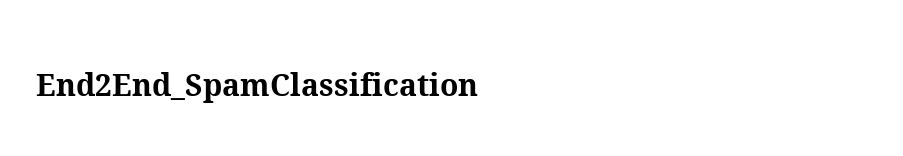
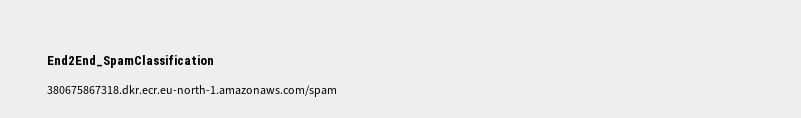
+ 380675867318.dkr.ecr.eu-north-1.amazonaws.com/spam

